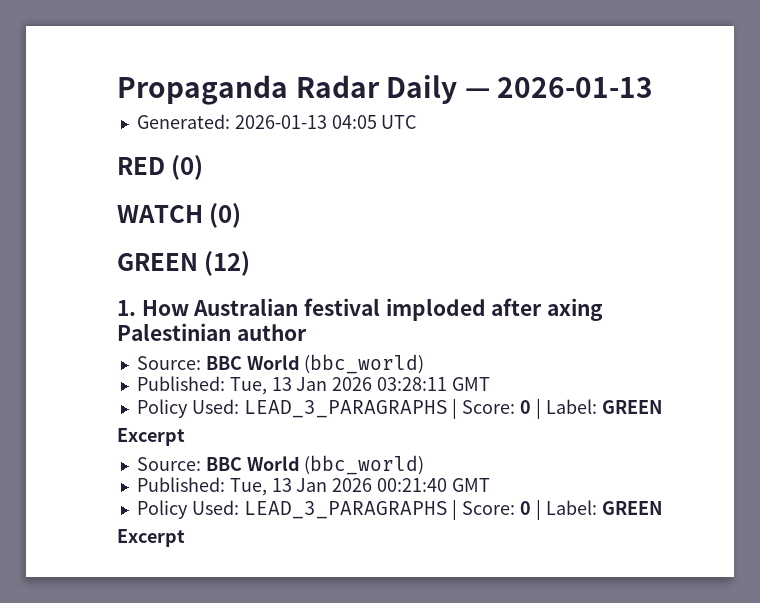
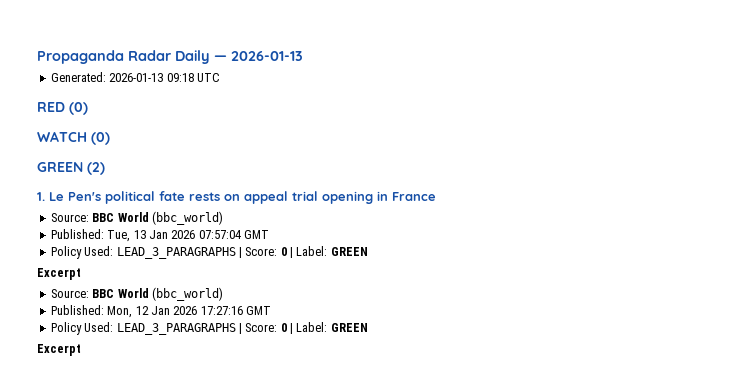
- Generated: 2026-01-13 04:05 UTC
+ Generated: 2026-01-13 09:18 UTC
- GREEN (12)
+ GREEN (2)
- 1. How Australian festival imploded after axing Palestinian author
+ 1. Le Pen's political fate rests on appeal trial opening in France
  Source: BBC World (bbc_world)
- Published: Tue, 13 Jan 2026 03:28:11 GMT
+ Published: Tue, 13 Jan 2026 07:57:04 GMT
- Published: Tue, 13 Jan 2026 00:21:40 GMT
+ Published: Mon, 12 Jan 2026 17:27:16 GMT

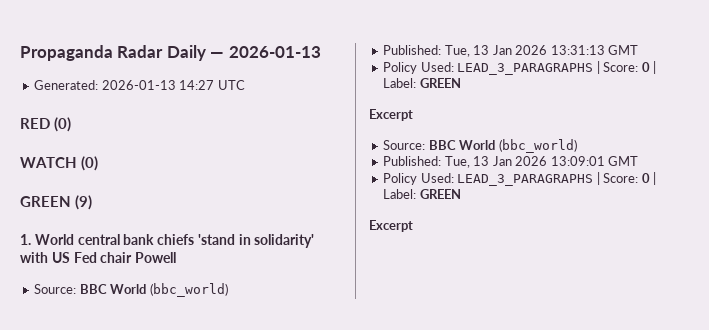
- Generated: 2026-01-13 09:18 UTC
+ Generated: 2026-01-13 14:27 UTC
- GREEN (2)
+ GREEN (9)
- 1. Le Pen's political fate rests on appeal trial opening in France
+ 1. World central bank chiefs 'stand in solidarity' with US Fed chair Powell
  Source: BBC World (bbc_world)
- Published: Tue, 13 Jan 2026 07:57:04 GMT
+ Published: Tue, 13 Jan 2026 13:31:13 GMT
- Published: Mon, 12 Jan 2026 17:27:16 GMT
+ Published: Tue, 13 Jan 2026 13:09:01 GMT

